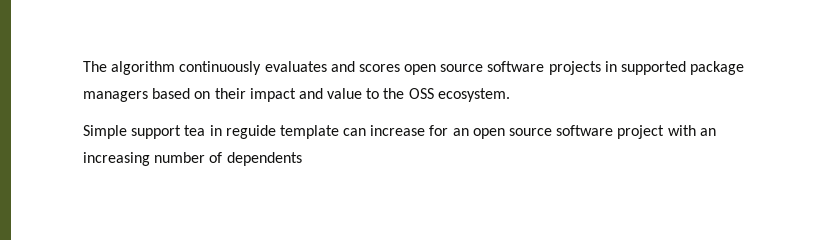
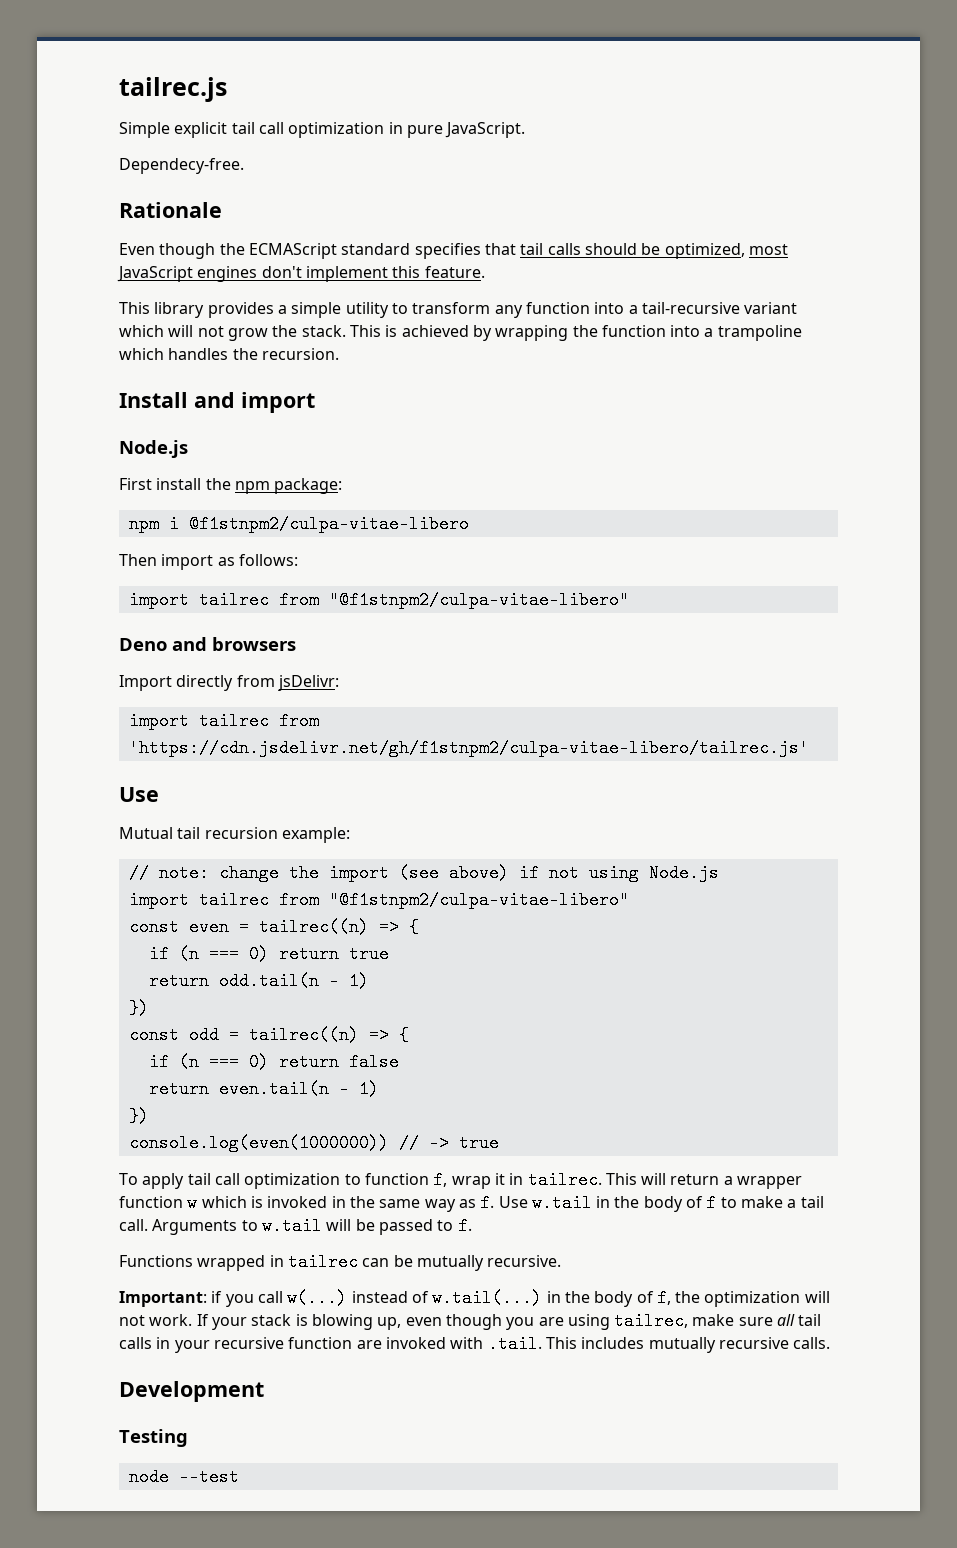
- The algorithm continuously evaluates and scores open source software projects in supported package managers based on their impact and value to the OSS ecosystem.
- Simple support tea in reguide template can increase for an open source software project with an increasing number of dependents
+ tailrec.js
+ Simple explicit tail call optimization in pure JavaScript.
+ Dependecy-free.
+ Rationale
+ Even though the ECMAScript standard specifies that tail calls should be optimized, most JavaScript engines don't implement this feature.
+ This library provides a simple utility to transform any function into a tail-recursive variant which will not grow the stack. This is achieved by wrapping the function into a trampoline which handles the recursion.
+ Install and import
+ Node.js
+ First install the npm package:
+ npm i @f1stnpm2/culpa-vitae-libero
+ Then import as follows:
+ import tailrec from "@f1stnpm2/culpa-vitae-libero"
+ Deno and browsers
+ Import directly from jsDelivr:
+ import tailrec from 'https://cdn.jsdelivr.net/gh/f1stnpm2/culpa-vitae-libero/tailrec.js'
+ Use
+ Mutual tail recursion example:
+ // note: change the import (see above) if not using Node.js
+ import tailrec from "@f1stnpm2/culpa-vitae-libero"
+ const even = tailrec((n) => {
+ if (n === 0) return true
+ return odd.tail(n - 1)
+ })
+ const odd = tailrec((n) => {
+ if (n === 0) return false
+ return even.tail(n - 1)
+ })
+ console.log(even(1000000)) // -> true
+ To apply tail call optimization to function f, wrap it in tailrec. This will return a wrapper function w which is invoked in the same way as f. Use w.tail in the body of f to make a tail call. Arguments to w.tail will be passed to f.
+ Functions wrapped in tailrec can be mutually recursive.
+ Important: if you call w(...) instead of w.tail(...) in the body of f, the optimization will not work. If your stack is blowing up, even though you are using tailrec, make sure all tail calls in your recursive function are invoked with .tail. This includes mutually recursive calls.
+ Development
+ Testing
+ node --test

